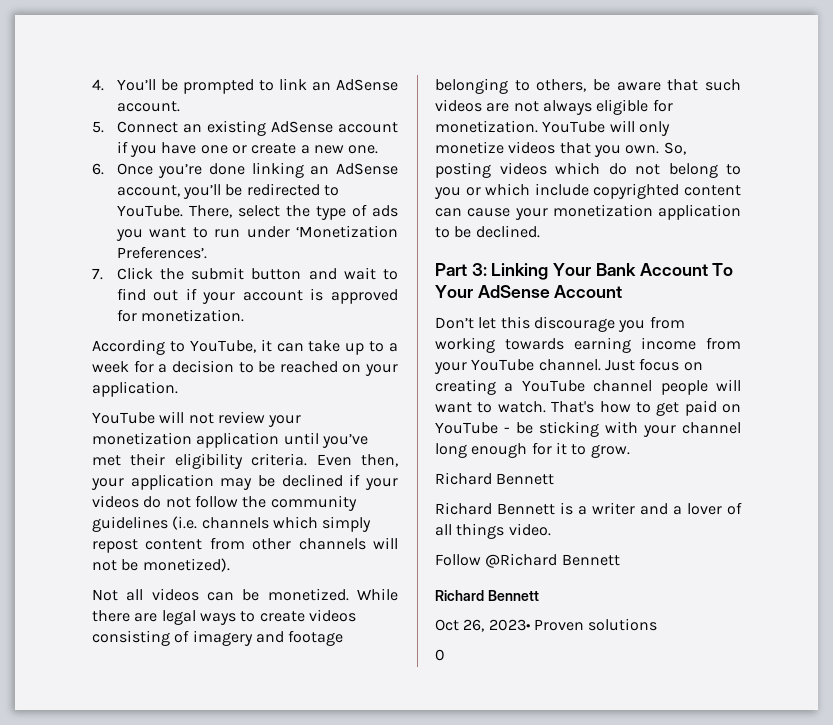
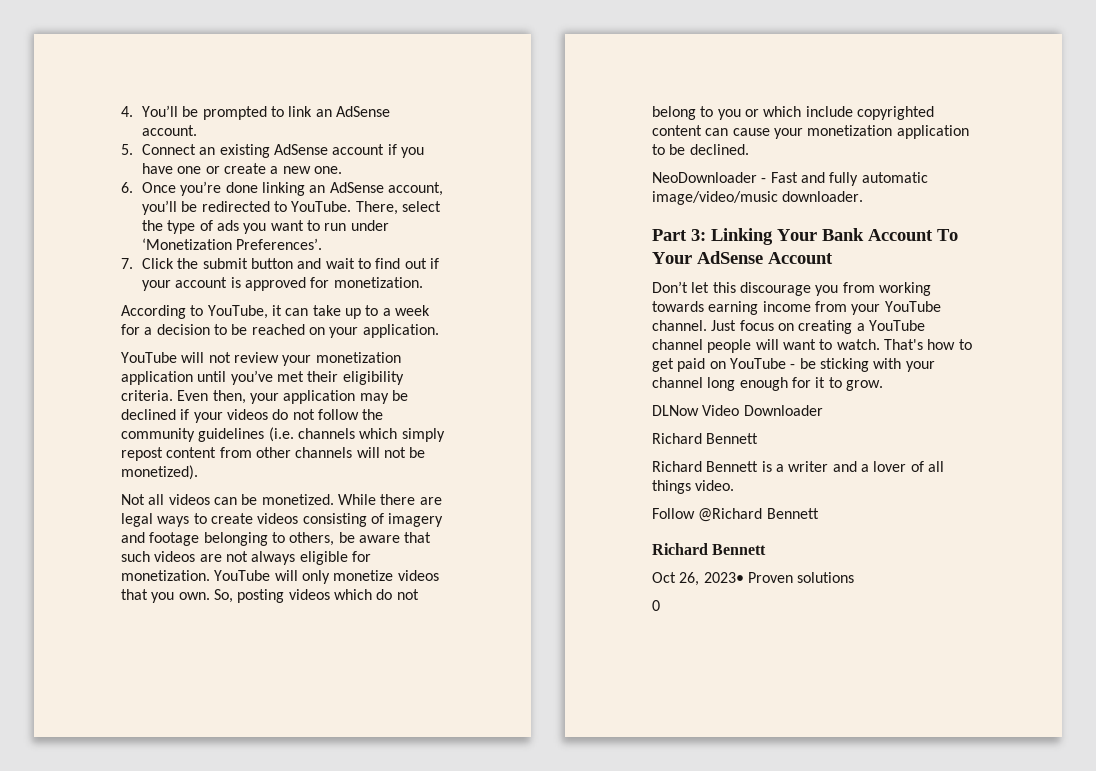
+ NeoDownloader - Fast and fully automatic image/video/music downloader.
+ DLNow Video Downloader

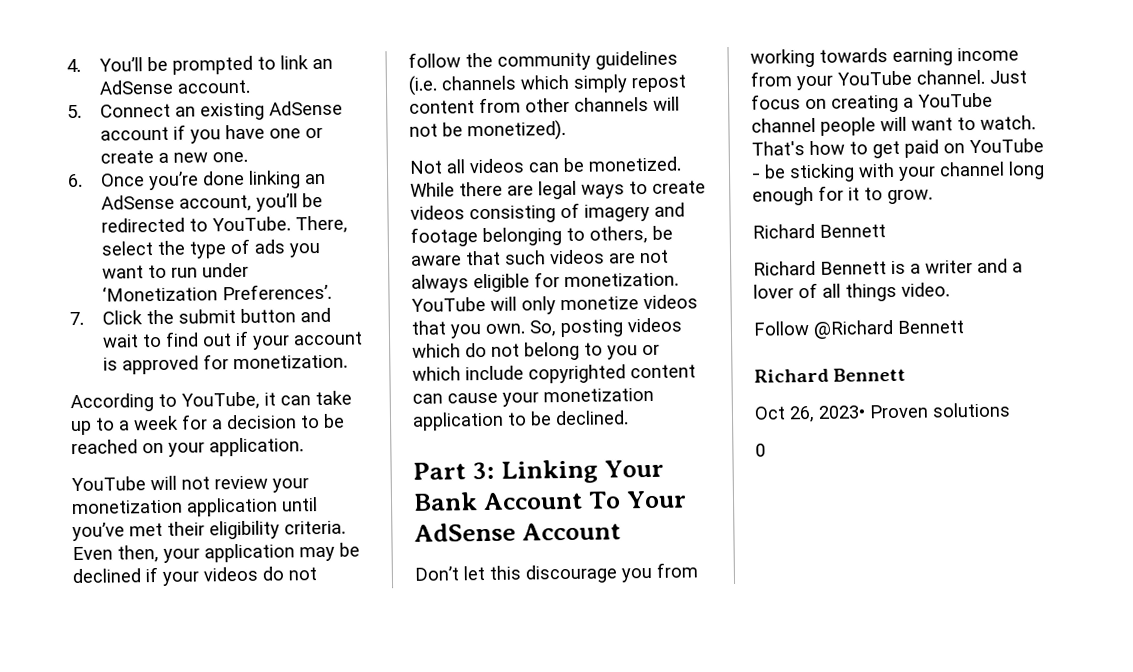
- NeoDownloader - Fast and fully automatic image/video/music downloader.
- DLNow Video Downloader

